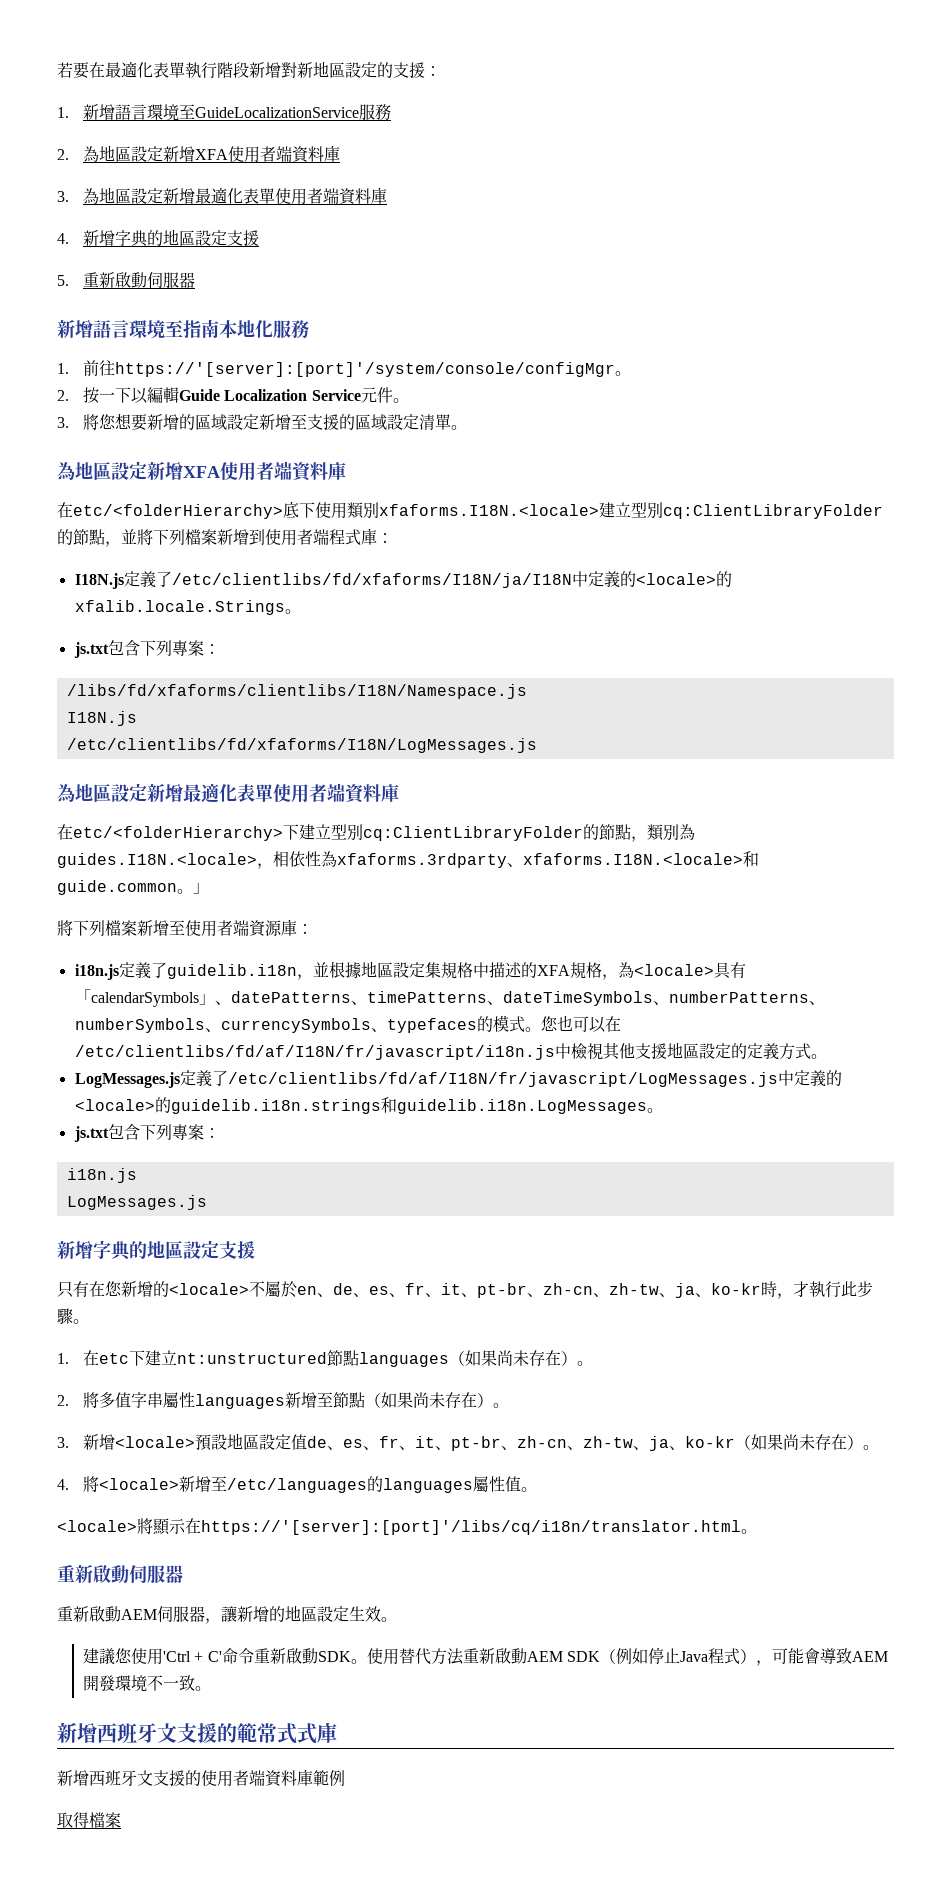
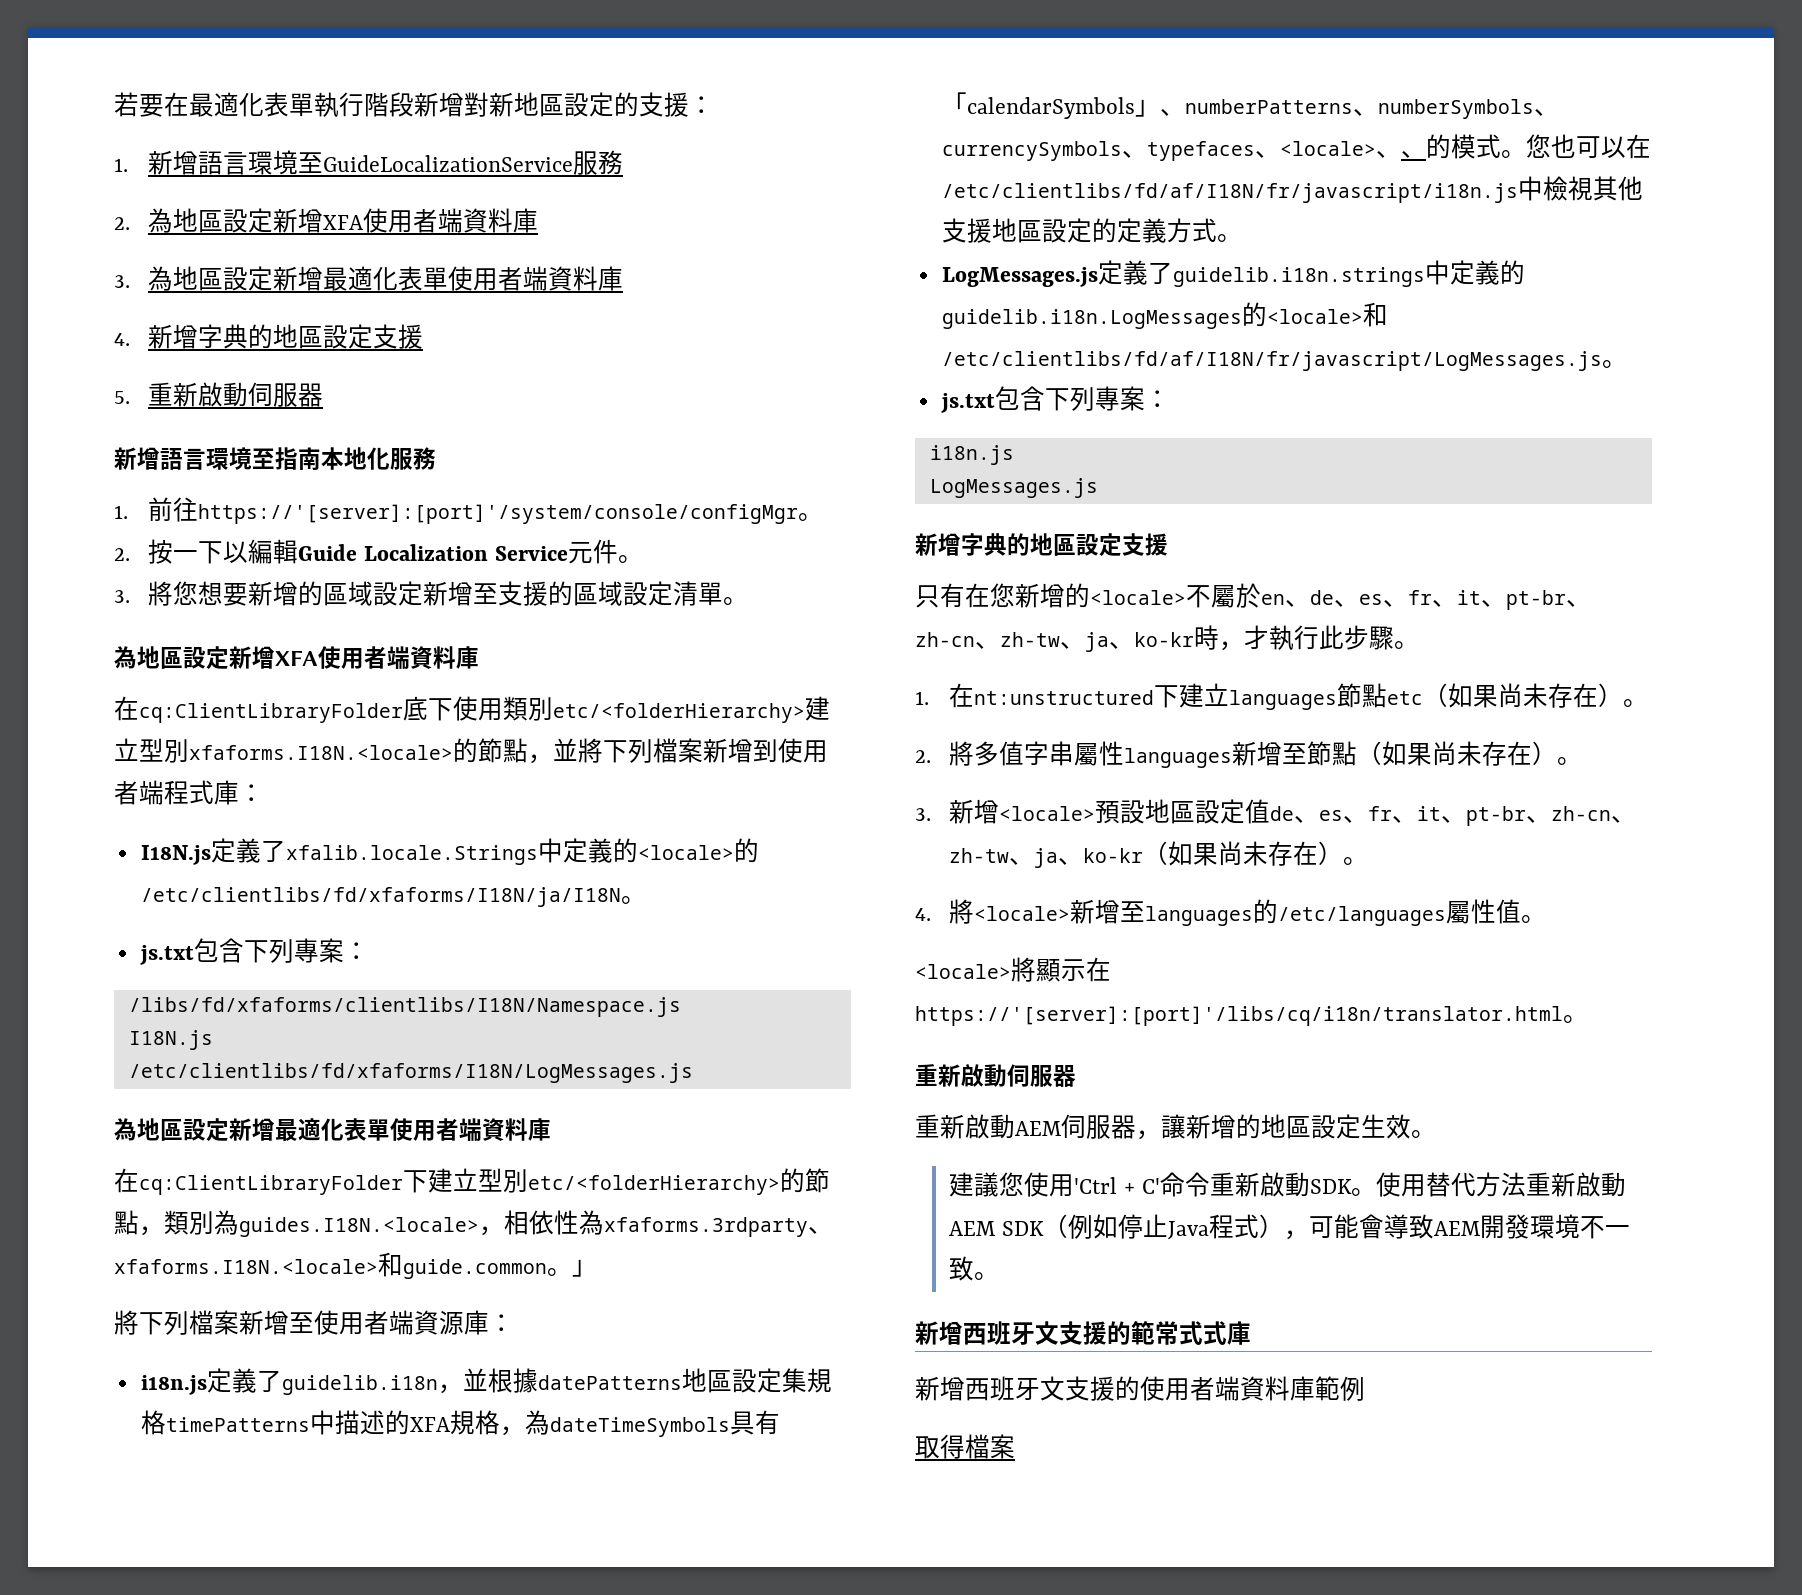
- 在etc/<folderHierarchy>底下使用類別xfaforms.I18N.<locale>建立型別cq:ClientLibraryFolder的節點，並將下列檔案新增到使用者端程式庫：
+ 在cq:ClientLibraryFolder底下使用類別etc/<folderHierarchy>建立型別xfaforms.I18N.<locale>的節點，並將下列檔案新增到使用者端程式庫：
- I18N.js定義了/etc/clientlibs/fd/xfaforms/I18N/ja/I18N中定義的<locale>的xfalib.locale.Strings。
+ I18N.js定義了xfalib.locale.Strings中定義的<locale>的/etc/clientlibs/fd/xfaforms/I18N/ja/I18N。
- 在etc/<folderHierarchy>下建立型別cq:ClientLibraryFolder的節點，類別為guides.I18N.<locale>，相依性為xfaforms.3rdparty、xfaforms.I18N.<locale>和guide.common。」
+ 在cq:ClientLibraryFolder下建立型別etc/<folderHierarchy>的節點，類別為guides.I18N.<locale>，相依性為xfaforms.3rdparty、xfaforms.I18N.<locale>和guide.common。」
- i18n.js定義了guidelib.i18n，並根據地區設定集規格中描述的XFA規格，為<locale>具有「calendarSymbols」、datePatterns、timePatterns、dateTimeSymbols、numberPatterns、numberSymbols、currencySymbols、typefaces的模式。
+ i18n.js定義了guidelib.i18n，並根據datePatterns地區設定集規格timePatterns中描述的XFA規格，為dateTimeSymbols具有「calendarSymbols」、numberPatterns、numberSymbols、currencySymbols、typefaces、<locale>、、的模式。
- LogMessages.js定義了/etc/clientlibs/fd/af/I18N/fr/javascript/LogMessages.js中定義的<locale>的guidelib.i18n.strings和guidelib.i18n.LogMessages。
+ LogMessages.js定義了guidelib.i18n.strings中定義的guidelib.i18n.LogMessages的<locale>和/etc/clientlibs/fd/af/I18N/fr/javascript/LogMessages.js。
- 1.在etc下建立nt:unstructured節點languages（如果尚未存在）。
+ 1.在nt:unstructured下建立languages節點etc（如果尚未存在）。
- 4.將<locale>新增至/etc/languages的languages屬性值。
+ 4.將<locale>新增至languages的/etc/languages屬性值。

